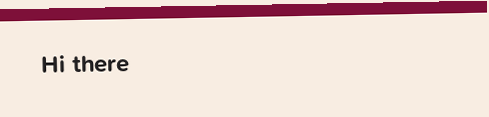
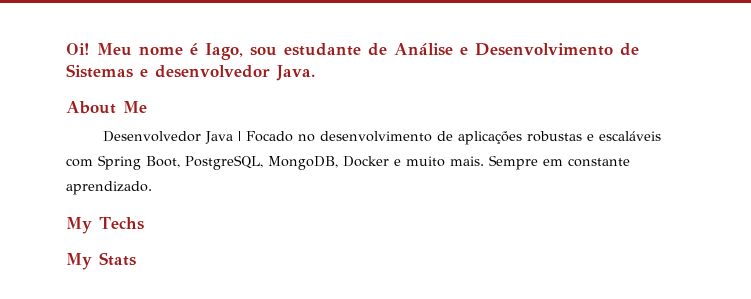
- Hi there
+ Oi! Meu nome é Iago, sou estudante de Análise e Desenvolvimento de Sistemas e desenvolvedor Java.
+ About Me
+ Desenvolvedor Java | Focado no desenvolvimento de aplicações robustas e escaláveis com Spring Boot, PostgreSQL, MongoDB, Docker e muito mais. Sempre em constante aprendizado.
+ My Techs
+ My Stats

